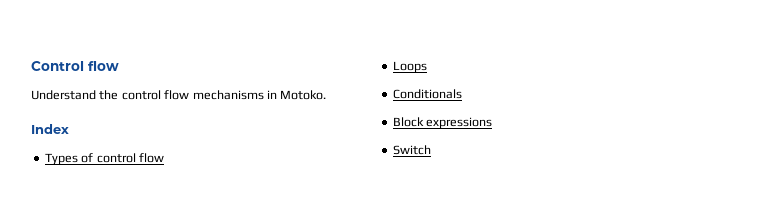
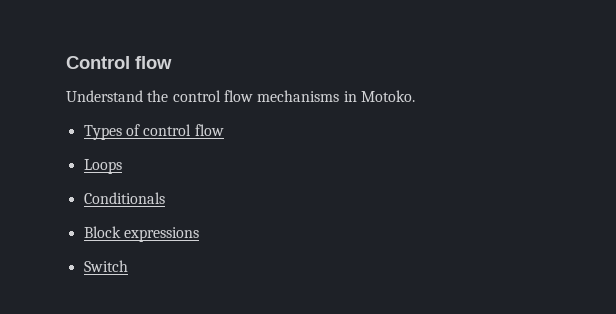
- Index

